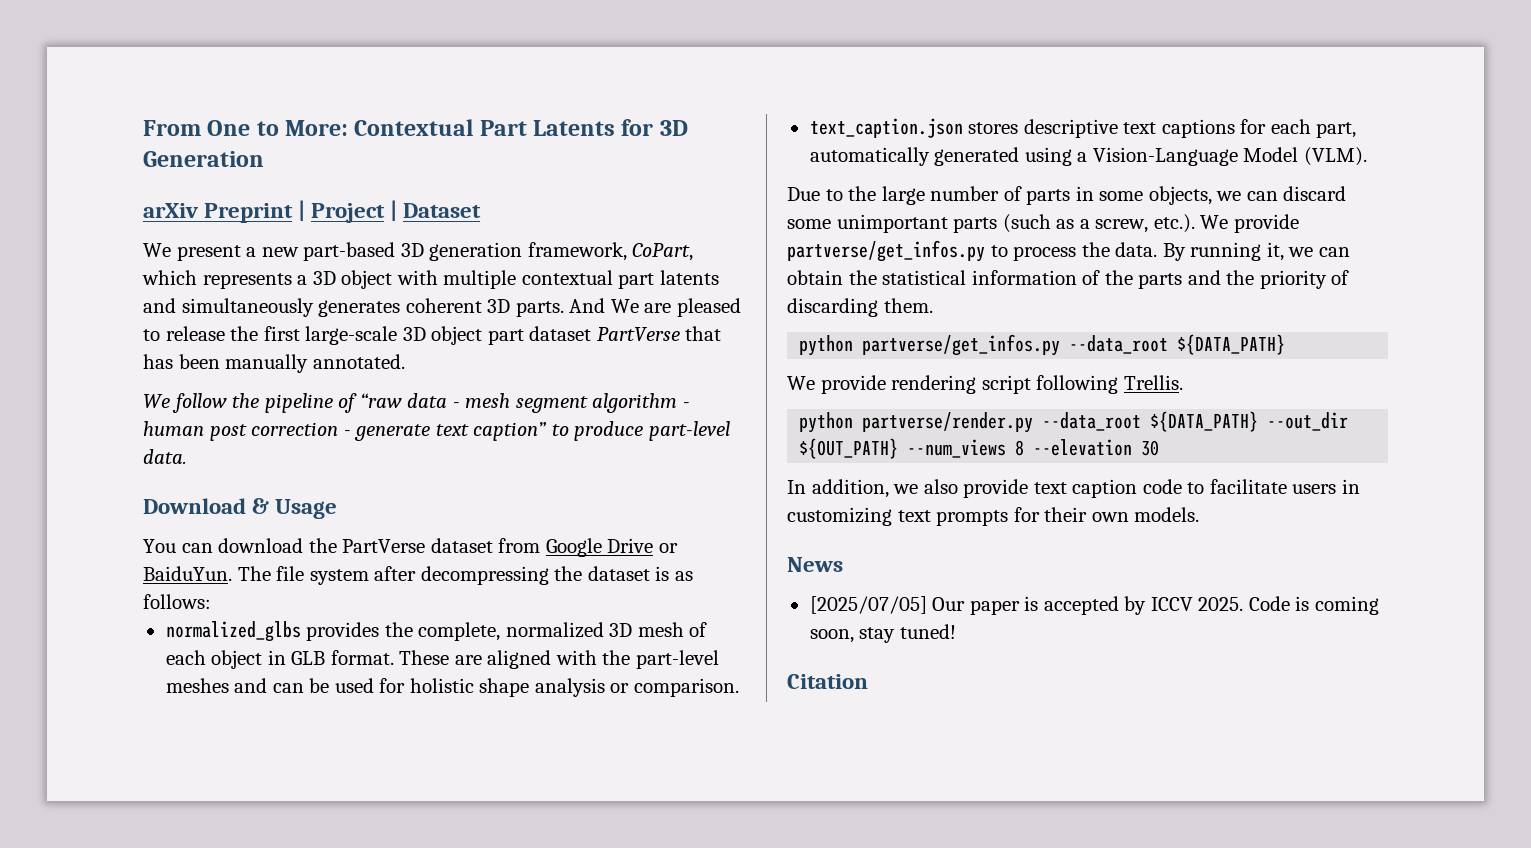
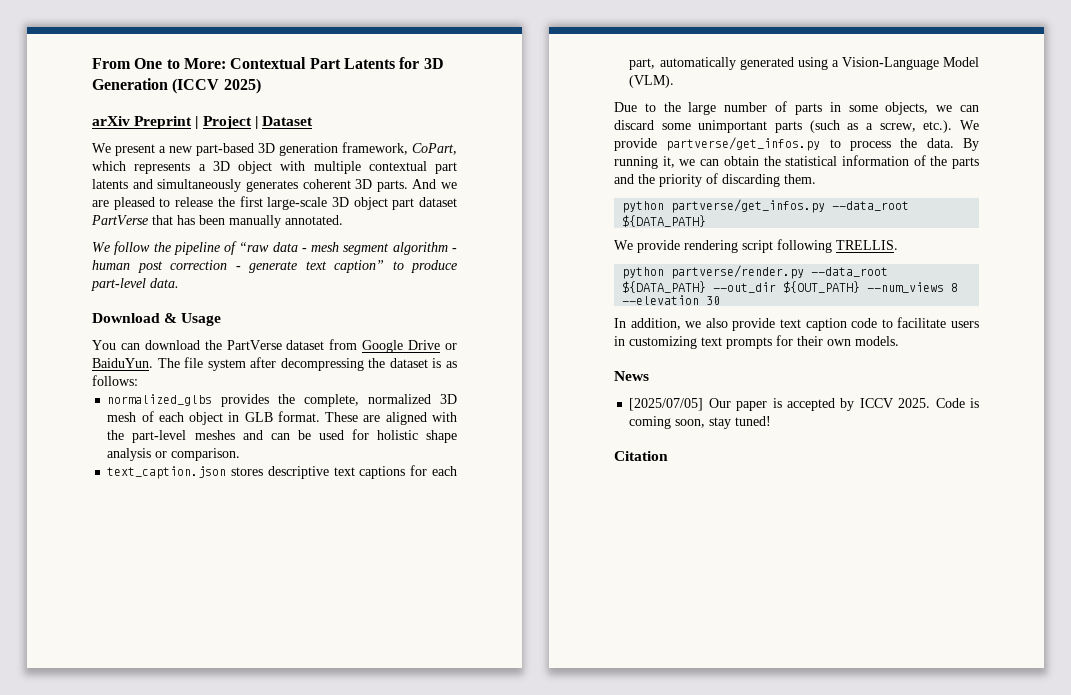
- From One to More: Contextual Part Latents for 3D Generation
+ From One to More: Contextual Part Latents for 3D Generation (ICCV 2025)
- And We are pleased to release the first large-scale 3D object part dataset PartVerse that has been manually annotated.
+ And we are pleased to release the first large-scale 3D object part dataset PartVerse that has been manually annotated.
- We provide rendering script following Trellis.
+ We provide rendering script following TRELLIS.

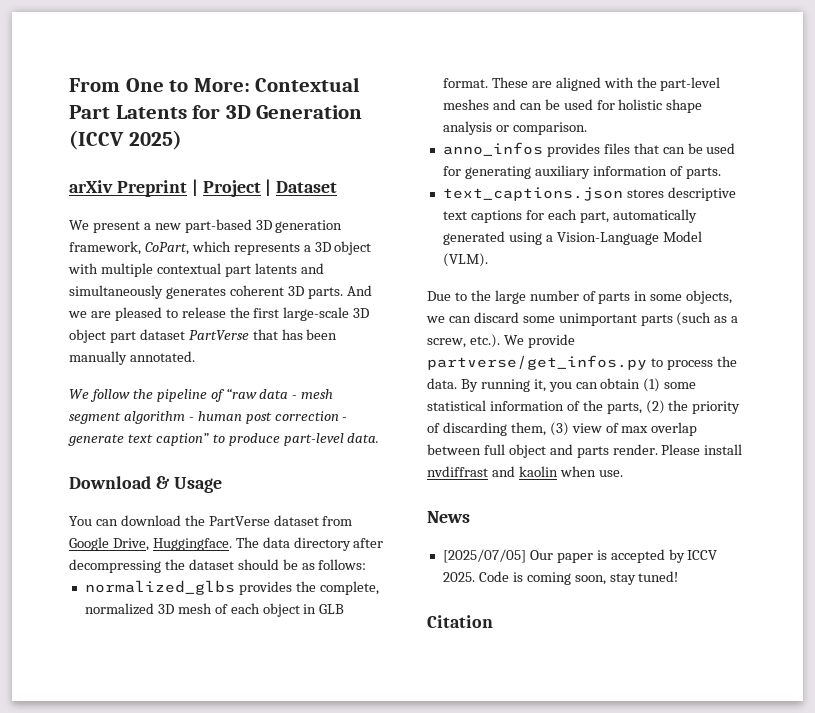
- You can download the PartVerse dataset from Google Drive or BaiduYun. The file system after decompressing the dataset is as follows:
+ You can download the PartVerse dataset from Google Drive, Huggingface. The data directory after decompressing the dataset should be as follows:
- text_caption.json stores descriptive text captions for each part, automatically generated using a Vision-Language Model (VLM).
+ anno_infos provides files that can be used for generating auxiliary information of parts.
+ text_captions.json stores descriptive text captions for each part, automatically generated using a Vision-Language Model (VLM).
- By running it, we can obtain the statistical information of the parts and the priority of discarding them.
- python partverse/get_infos.py --data_root ${DATA_PATH}
- We provide rendering script following TRELLIS.
- python partverse/render.py --data_root ${DATA_PATH} --out_dir ${OUT_PATH} --num_views 8 --elevation 30
- In addition, we also provide text caption code to facilitate users in customizing text prompts for their own models.
+ By running it, you can obtain (1) some statistical information of the parts, (2) the priority of discarding them, (3) view of max overlap between full object and parts render. Please install nvdiffrast and kaolin when use.

